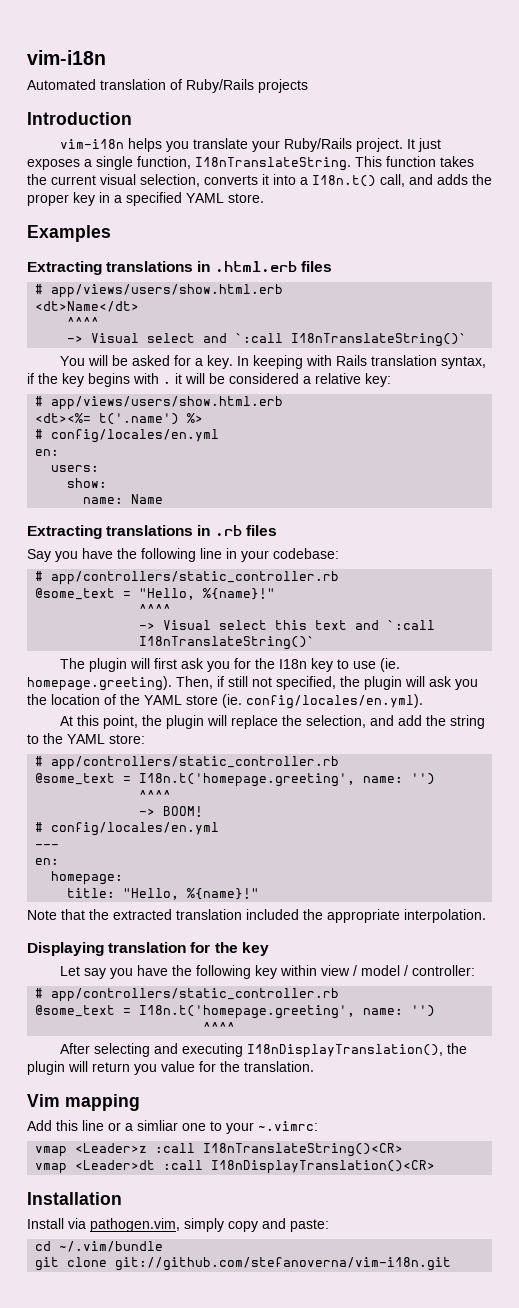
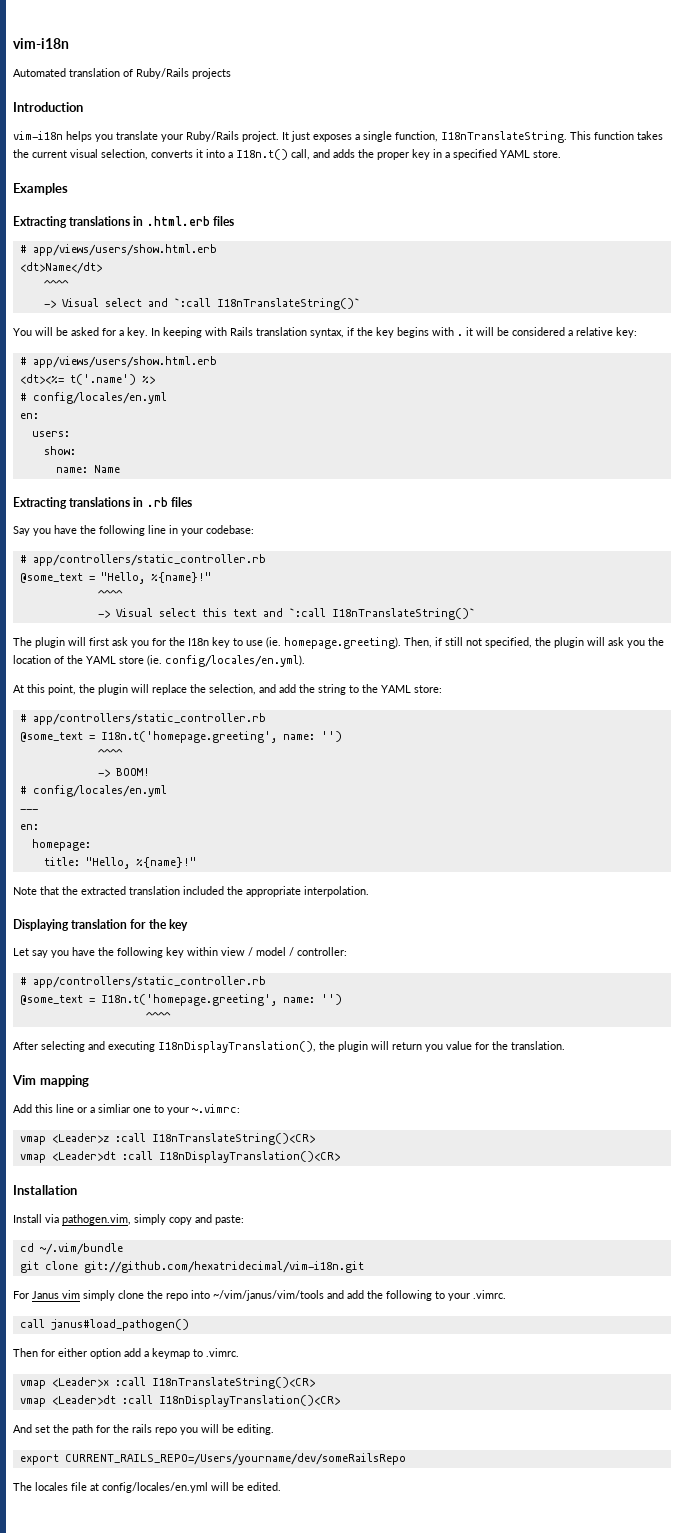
- git clone git://github.com/stefanoverna/vim-i18n.git
+ git clone git://github.com/hexatridecimal/vim-i18n.git
+ For Janus vim simply clone the repo into ~/vim/janus/vim/tools and add the following to your .vimrc.
+ call janus#load_pathogen()
+ Then for either option add a keymap to .vimrc.
+ vmap <Leader>x :call I18nTranslateString()<CR>
+ vmap <Leader>dt :call I18nDisplayTranslation()<CR>
+ And set the path for the rails repo you will be editing.
+ export CURRENT_RAILS_REPO=/Users/yourname/dev/someRailsRepo
+ The locales file at config/locales/en.yml will be edited.

